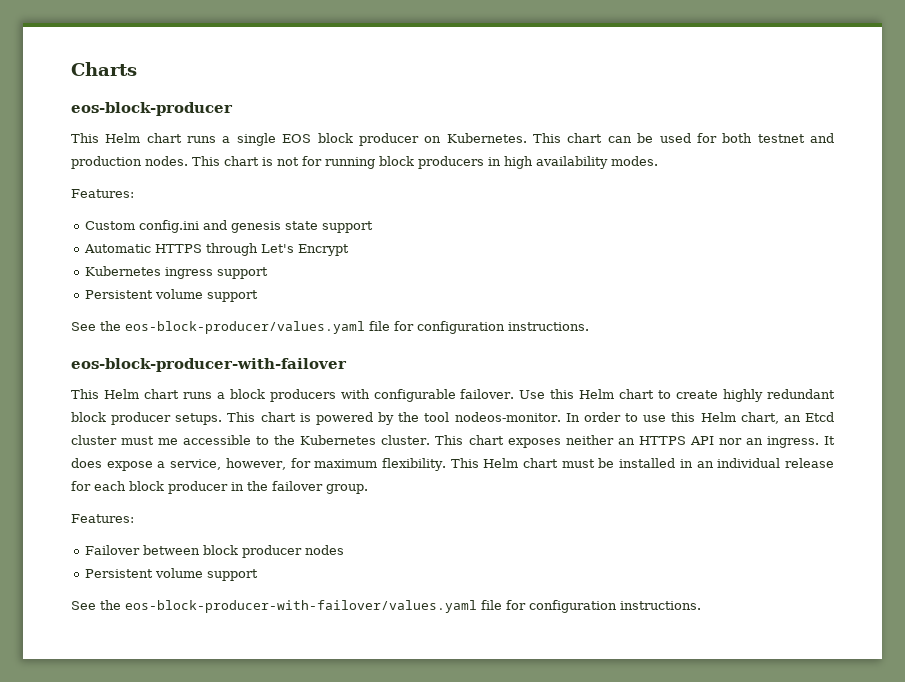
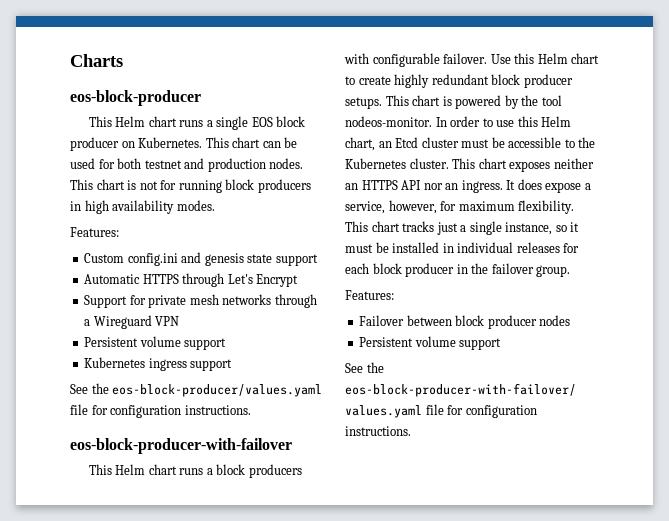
+ Support for private mesh networks through a Wireguard VPN
+ Persistent volume support
  Kubernetes ingress support
- Persistent volume support
- In order to use this Helm chart, an Etcd cluster must me accessible to the Kubernetes cluster.
+ In order to use this Helm chart, an Etcd cluster must be accessible to the Kubernetes cluster.
- This Helm chart must be installed in an individual release for each block producer in the failover group.
+ This chart tracks just a single instance, so it must be installed in individual releases for each block producer in the failover group.

